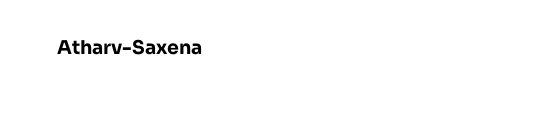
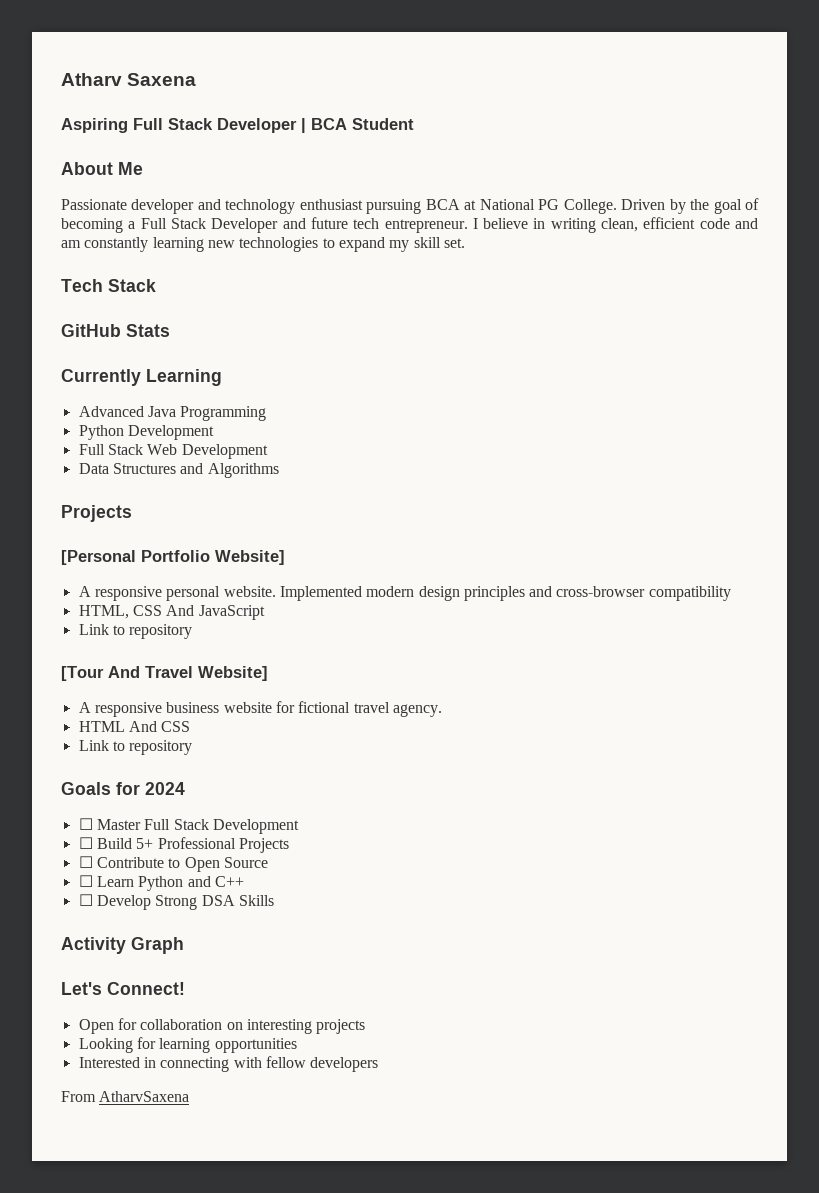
- Atharv-Saxena
+ Atharv Saxena
+ Aspiring Full Stack Developer | BCA Student
+ About Me
+ Passionate developer and technology enthusiast pursuing BCA at National PG College. Driven by the goal of becoming a Full Stack Developer and future tech entrepreneur. I believe in writing clean, efficient code and am constantly learning new technologies to expand my skill set.
+ Tech Stack
+ GitHub Stats
+ Currently Learning
+ Advanced Java Programming
+ Python Development
+ Full Stack Web Development
+ Data Structures and Algorithms
+ Projects
+ [Personal Portfolio Website]
+ A responsive personal website. Implemented modern design principles and cross-browser compatibility
+ HTML, CSS And JavaScript
+ Link to repository
+ [Tour And Travel Website]
+ A responsive business website for fictional travel agency.
+ HTML And CSS
+ Link to repository
+ Goals for 2024
+ ☐ Master Full Stack Development
+ ☐ Build 5+ Professional Projects
+ ☐ Contribute to Open Source
+ ☐ Learn Python and C++
+ ☐ Develop Strong DSA Skills
+ Activity Graph
+ Let's Connect!
+ Open for collaboration on interesting projects
+ Looking for learning opportunities
+ Interested in connecting with fellow developers
+ From AtharvSaxena

